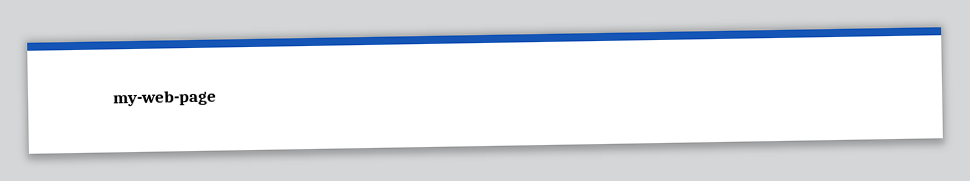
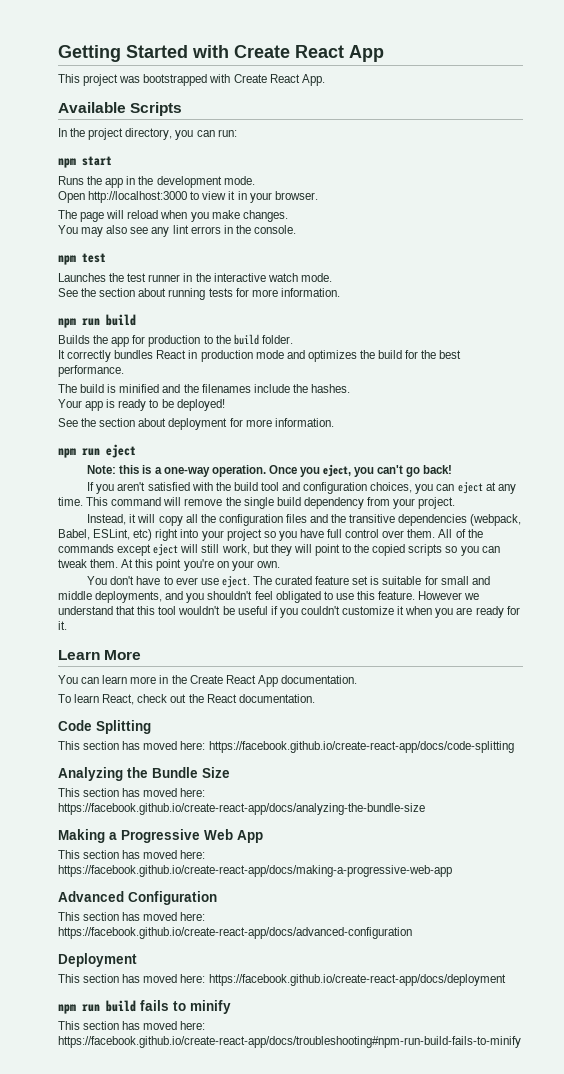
- my-web-page
+ Getting Started with Create React App
+ This project was bootstrapped with Create React App.
+ Available Scripts
+ In the project directory, you can run:
+ npm start
+ Runs the app in the development mode.
+ Open http://localhost:3000 to view it in your browser.
+ The page will reload when you make changes.
+ You may also see any lint errors in the console.
+ npm test
+ Launches the test runner in the interactive watch mode.
+ See the section about running tests for more information.
+ npm run build
+ Builds the app for production to the build folder.
+ It correctly bundles React in production mode and optimizes the build for the best performance.
+ The build is minified and the filenames include the hashes.
+ Your app is ready to be deployed!
+ See the section about deployment for more information.
+ npm run eject
+ Note: this is a one-way operation. Once you eject, you can't go back!
+ If you aren't satisfied with the build tool and configuration choices, you can eject at any time. This command will remove the single build dependency from your project.
+ Instead, it will copy all the configuration files and the transitive dependencies (webpack, Babel, ESLint, etc) right into your project so you have full control over them. All of the commands except eject will still work, but they will point to the copied scripts so you can tweak them. At this point you're on your own.
+ You don't have to ever use eject. The curated feature set is suitable for small and middle deployments, and you shouldn't feel obligated to use this feature. However we understand that this tool wouldn't be useful if you couldn't customize it when you are ready for it.
+ Learn More
+ You can learn more in the Create React App documentation.
+ To learn React, check out the React documentation.
+ Code Splitting
+ This section has moved here: https://facebook.github.io/create-react-app/docs/code-splitting
+ Analyzing the Bundle Size
+ This section has moved here: https://facebook.github.io/create-react-app/docs/analyzing-the-bundle-size
+ Making a Progressive Web App
+ This section has moved here: https://facebook.github.io/create-react-app/docs/making-a-progressive-web-app
+ Advanced Configuration
+ This section has moved here: https://facebook.github.io/create-react-app/docs/advanced-configuration
+ Deployment
+ This section has moved here: https://facebook.github.io/create-react-app/docs/deployment
+ npm run build fails to minify
+ This section has moved here: https://facebook.github.io/create-react-app/docs/troubleshooting#npm-run-build-fails-to-minify

